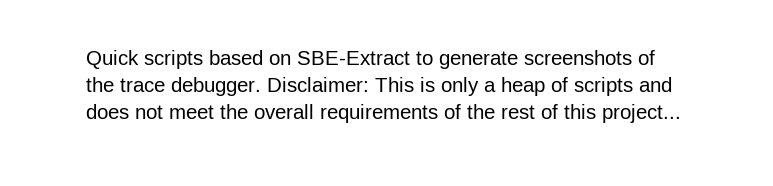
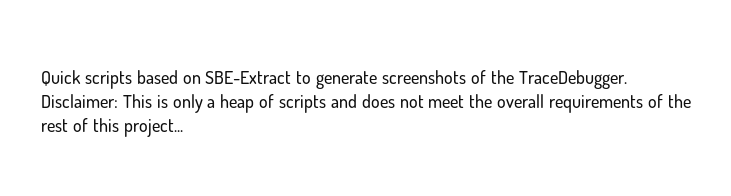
- Quick scripts based on SBE-Extract to generate screenshots of the trace debugger.
+ Quick scripts based on SBE-Extract to generate screenshots of the TraceDebugger.

